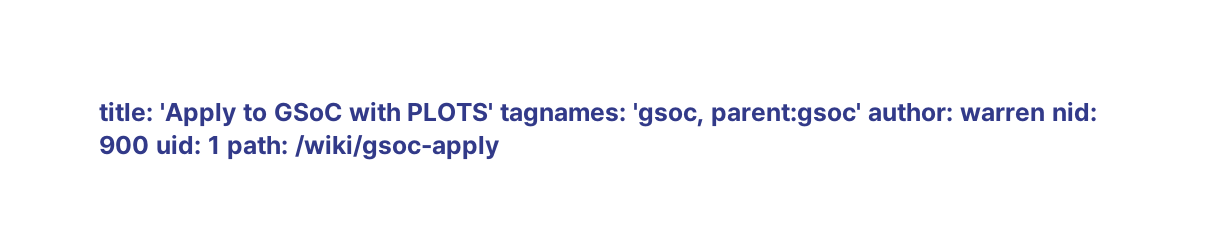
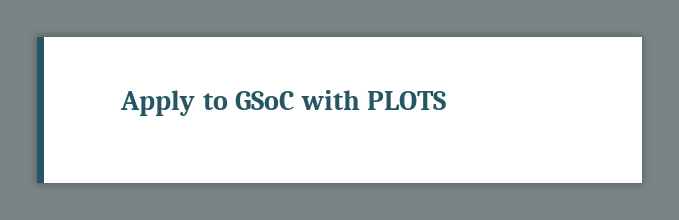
- title: 'Apply to GSoC with PLOTS' tagnames: 'gsoc, parent:gsoc' author: warren nid: 900 uid: 1 path: /wiki/gsoc-apply
+ Apply to GSoC with PLOTS

